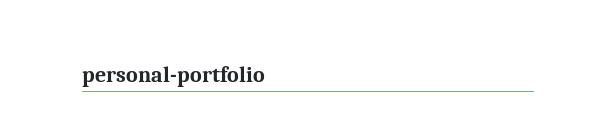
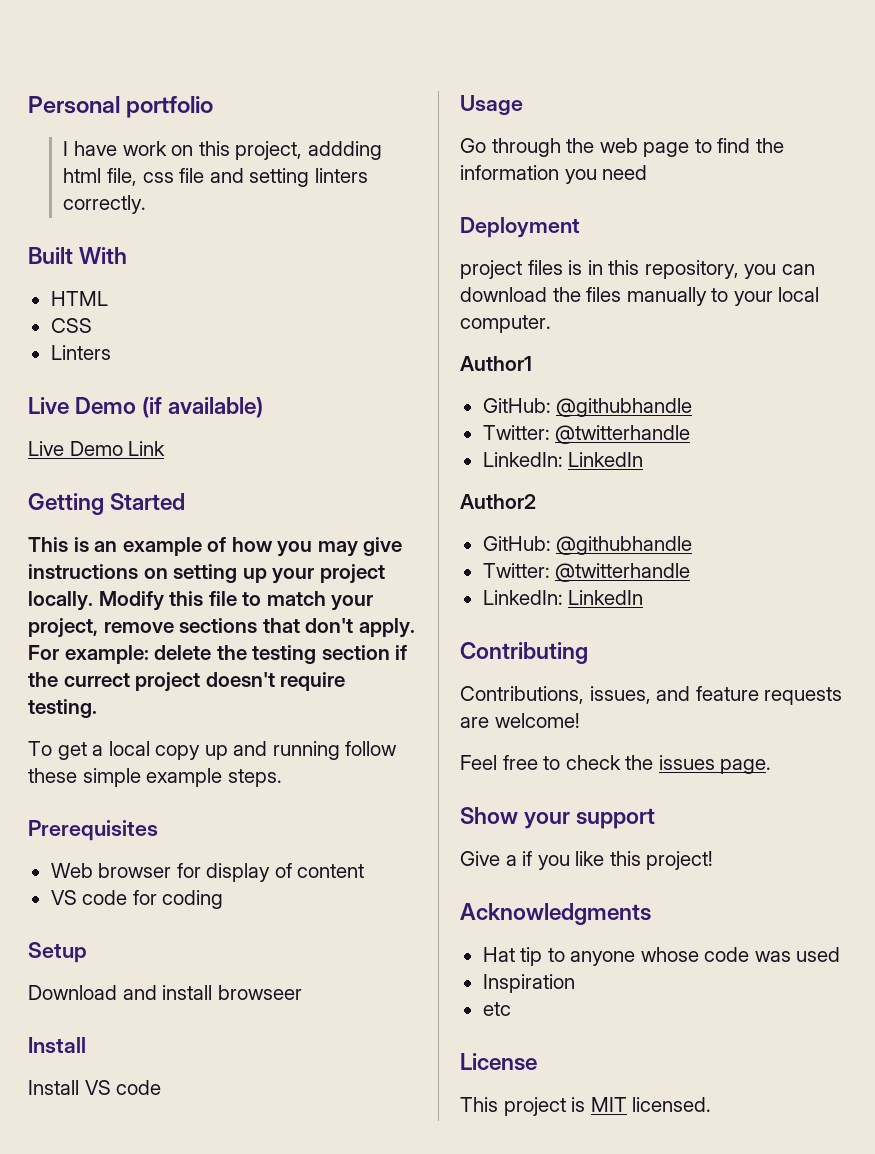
- personal-portfolio
+ Personal portfolio
+ I have work on this project, addding html file, css file and setting linters correctly.
+ Built With
+ HTML
+ CSS
+ Linters
+ Live Demo (if available)
+ Live Demo Link
+ Getting Started
+ This is an example of how you may give instructions on setting up your project locally. Modify this file to match your project, remove sections that don't apply. For example: delete the testing section if the currect project doesn't require testing.
+ To get a local copy up and running follow these simple example steps.
+ Prerequisites
+ Web browser for display of content
+ VS code for coding
+ Setup
+ Download and install browseer
+ Install
+ Install VS code
+ Usage
+ Go through the web page to find the information you need
+ Deployment
+ project files is in this repository, you can download the files manually to your local computer.
+ Author1
+ GitHub: @githubhandle
+ Twitter: @twitterhandle
+ LinkedIn: LinkedIn
+ Author2
+ GitHub: @githubhandle
+ Twitter: @twitterhandle
+ LinkedIn: LinkedIn
+ Contributing
+ Contributions, issues, and feature requests are welcome!
+ Feel free to check the issues page.
+ Show your support
+ Give a if you like this project!
+ Acknowledgments
+ Hat tip to anyone whose code was used
+ Inspiration
+ etc
+ License
+ This project is MIT licensed.

